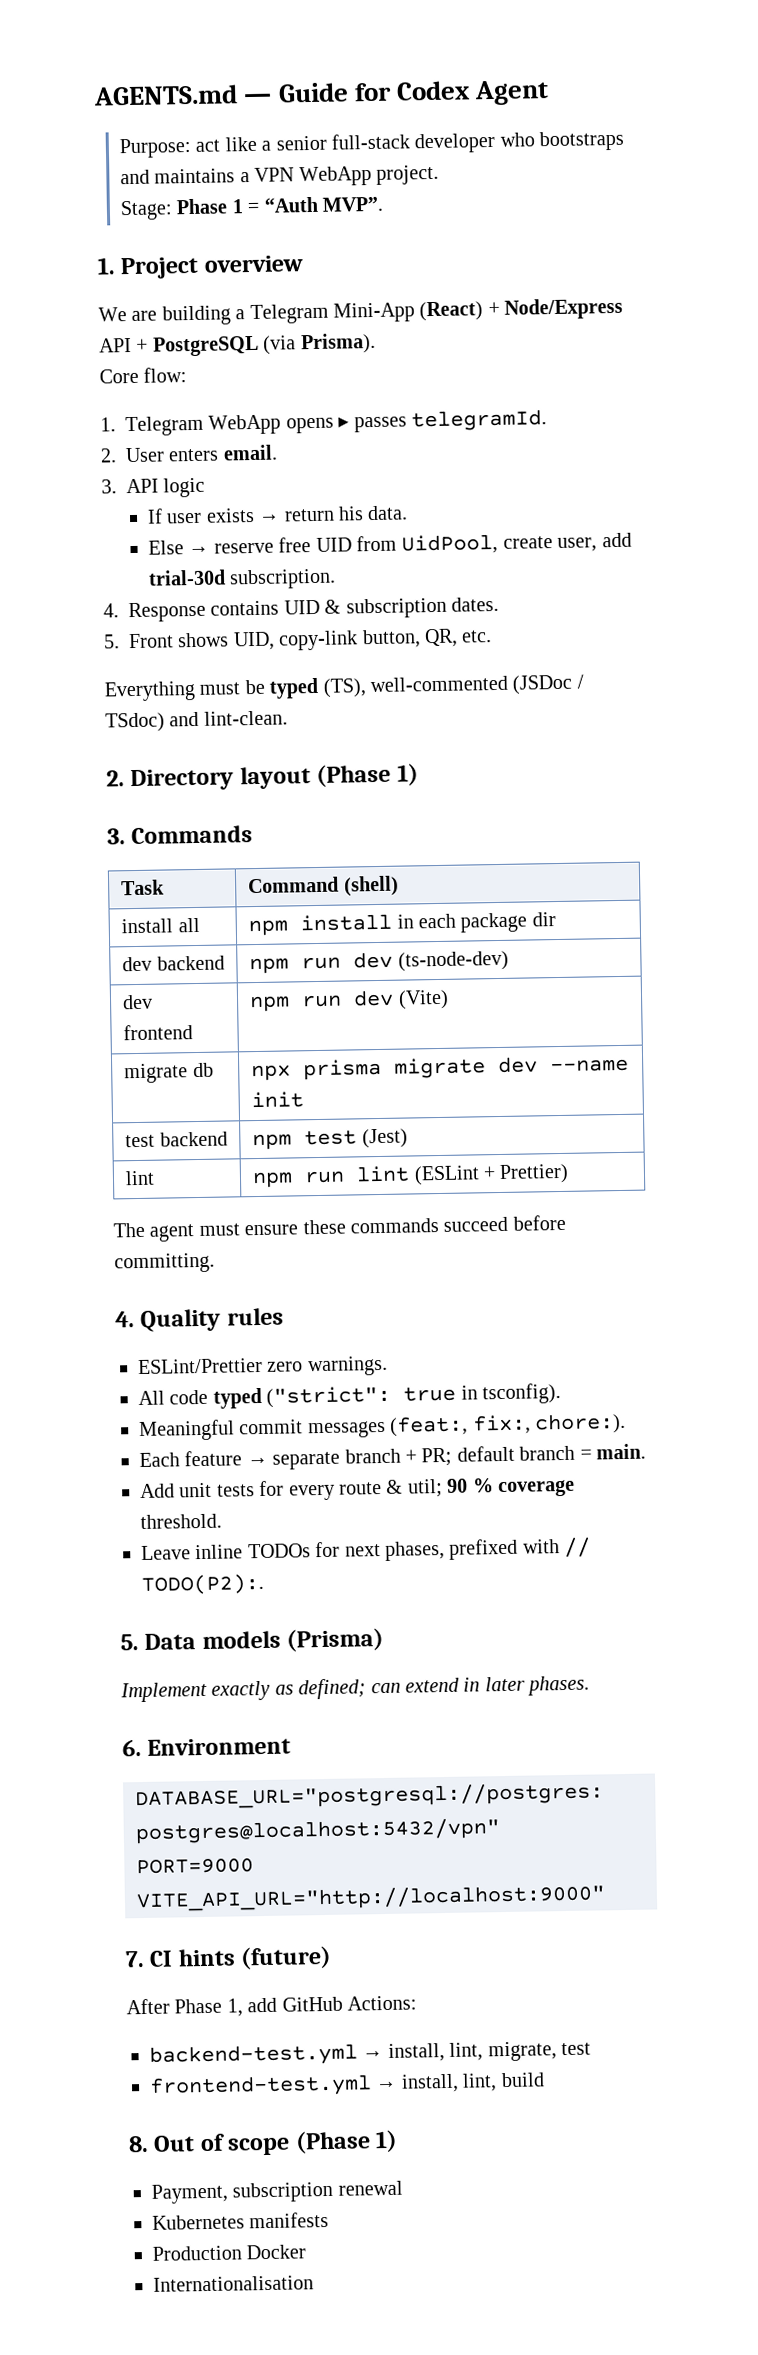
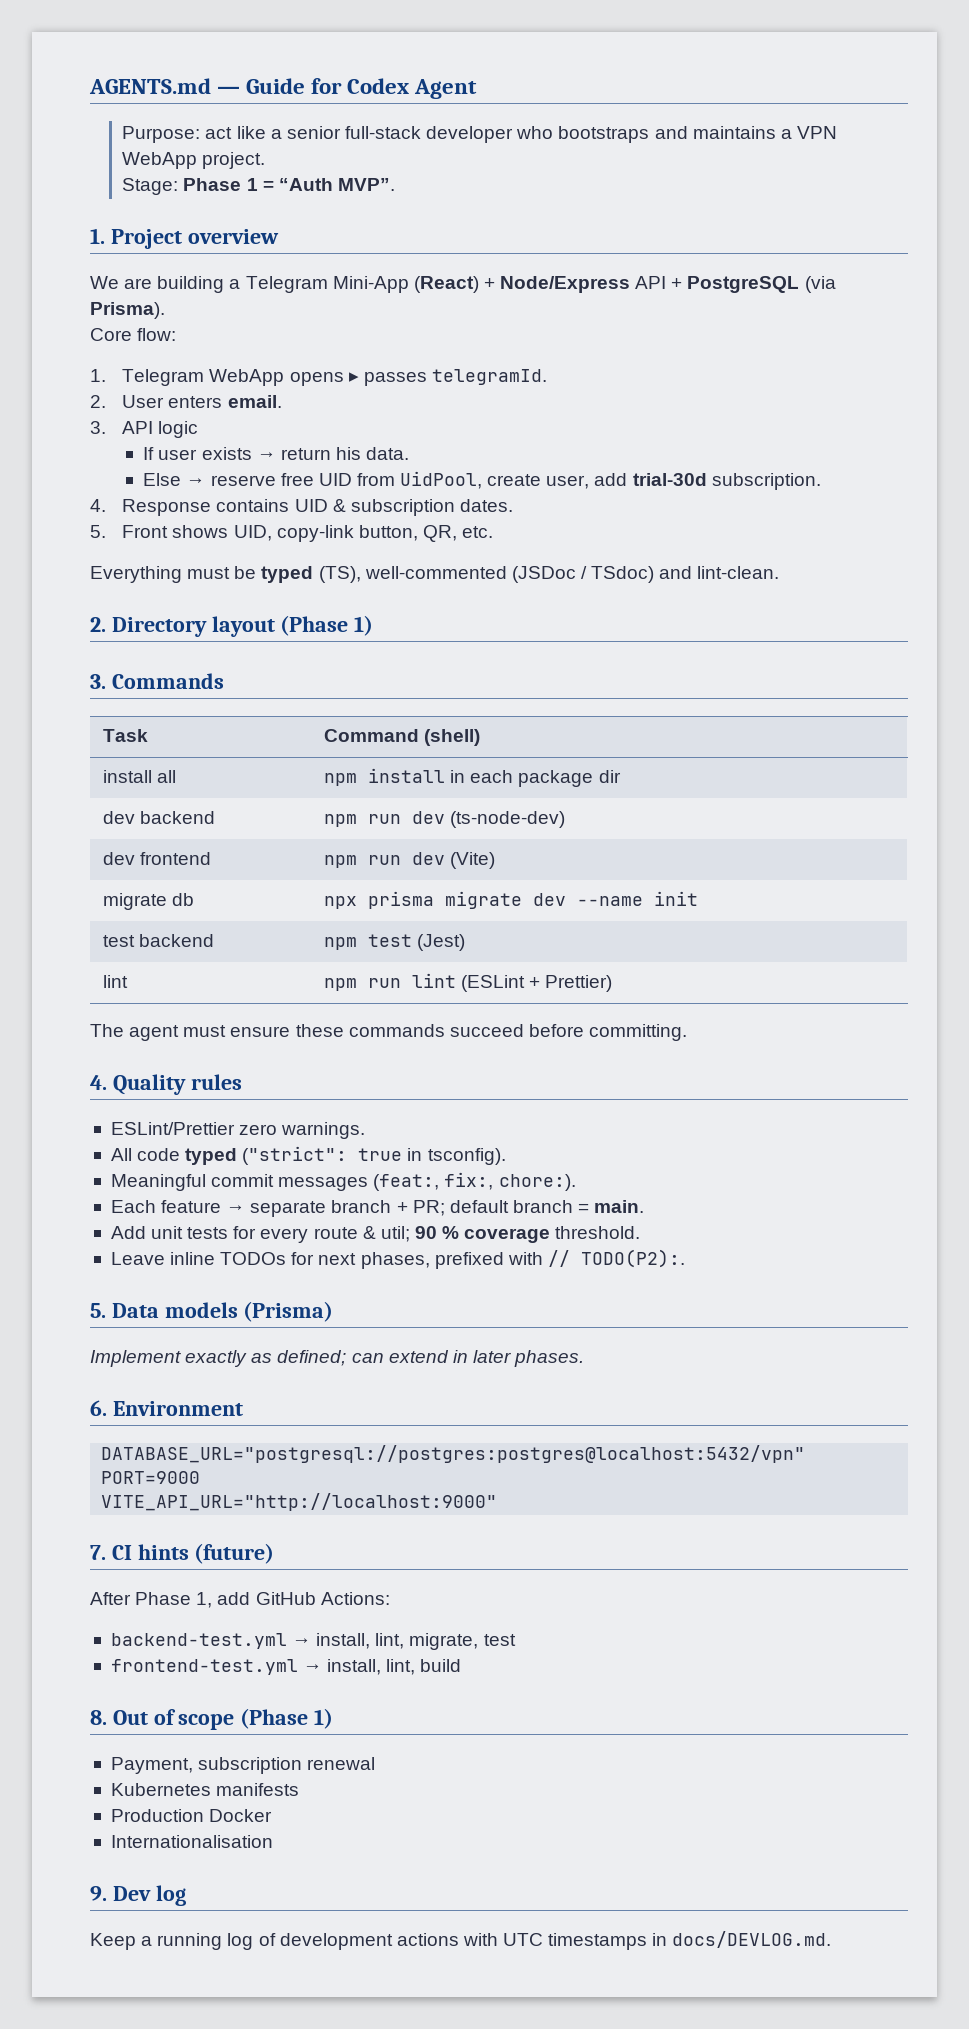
+ 9. Dev log
+ Keep a running log of development actions with UTC timestamps in docs/DEVLOG.md.

